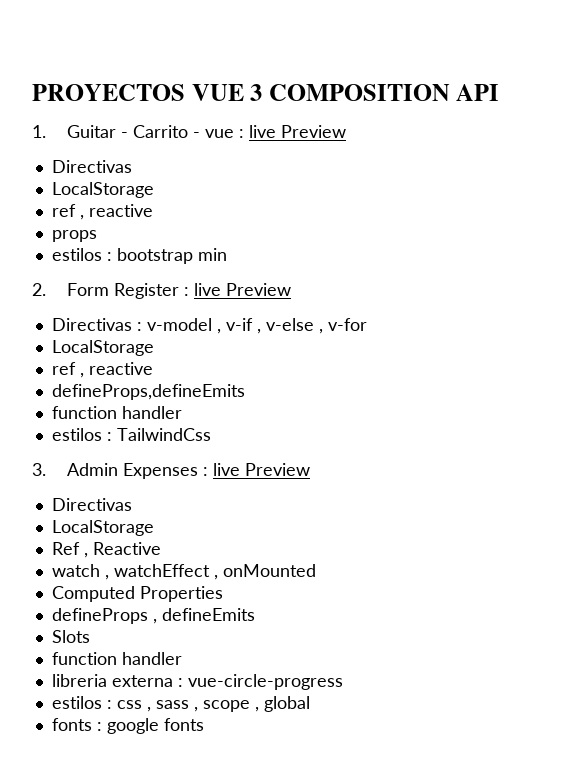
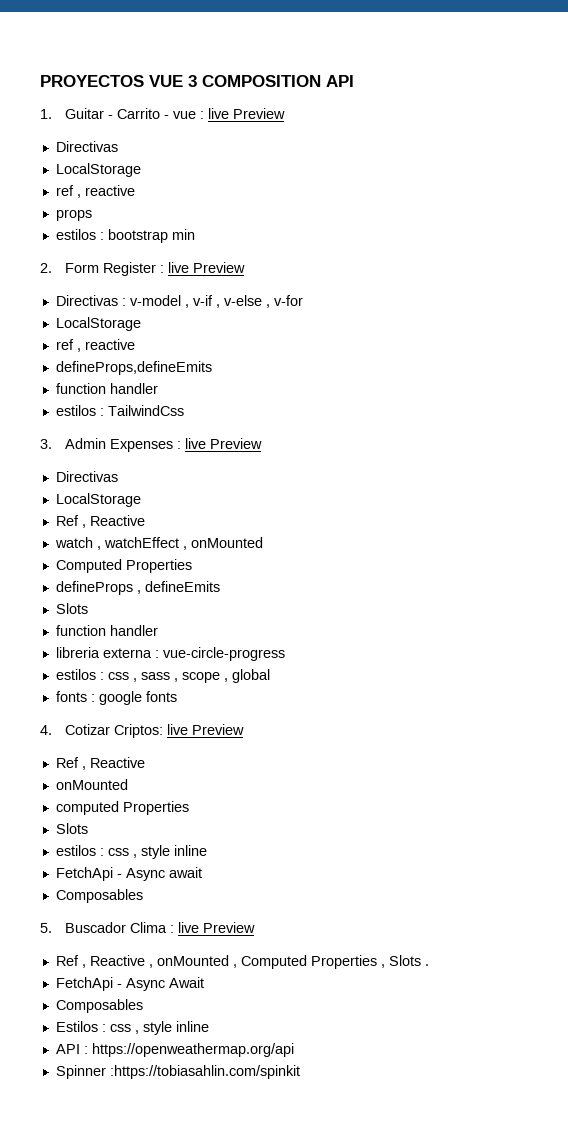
+ 4. Cotizar Criptos: live Preview
+ Ref , Reactive
+ onMounted
+ computed Properties
+ Slots
+ estilos : css , style inline
+ FetchApi - Async await
+ Composables
+ 5. Buscador Clima : live Preview
+ Ref , Reactive , onMounted , Computed Properties , Slots .
+ FetchApi - Async Await
+ Composables
+ Estilos : css , style inline
+ API : https://openweathermap.org/api
+ Spinner :https://tobiasahlin.com/spinkit

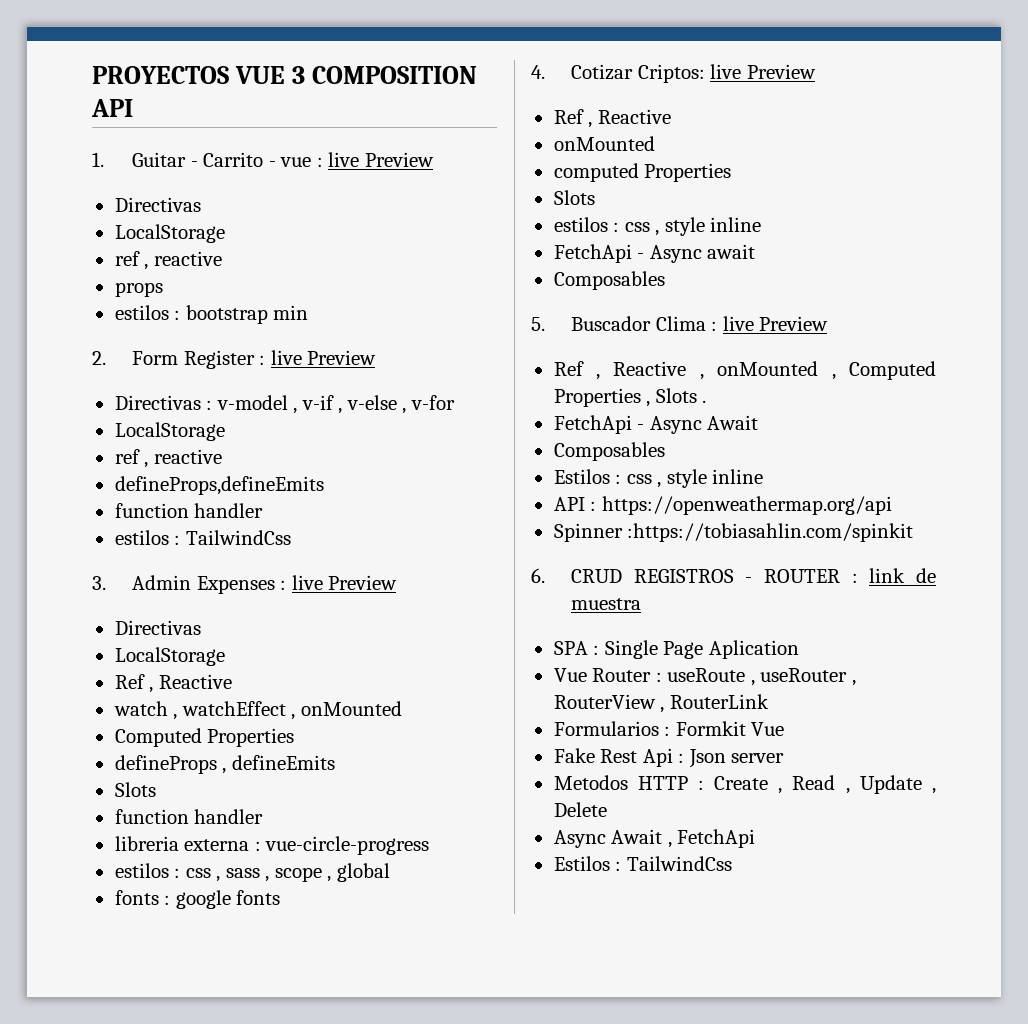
+ 6. CRUD REGISTROS - ROUTER : link de muestra
+ SPA : Single Page Aplication
+ Vue Router : useRoute , useRouter , RouterView , RouterLink
+ Formularios : Formkit Vue
+ Fake Rest Api : Json server
+ Metodos HTTP : Create , Read , Update , Delete
+ Async Await , FetchApi
+ Estilos : TailwindCss

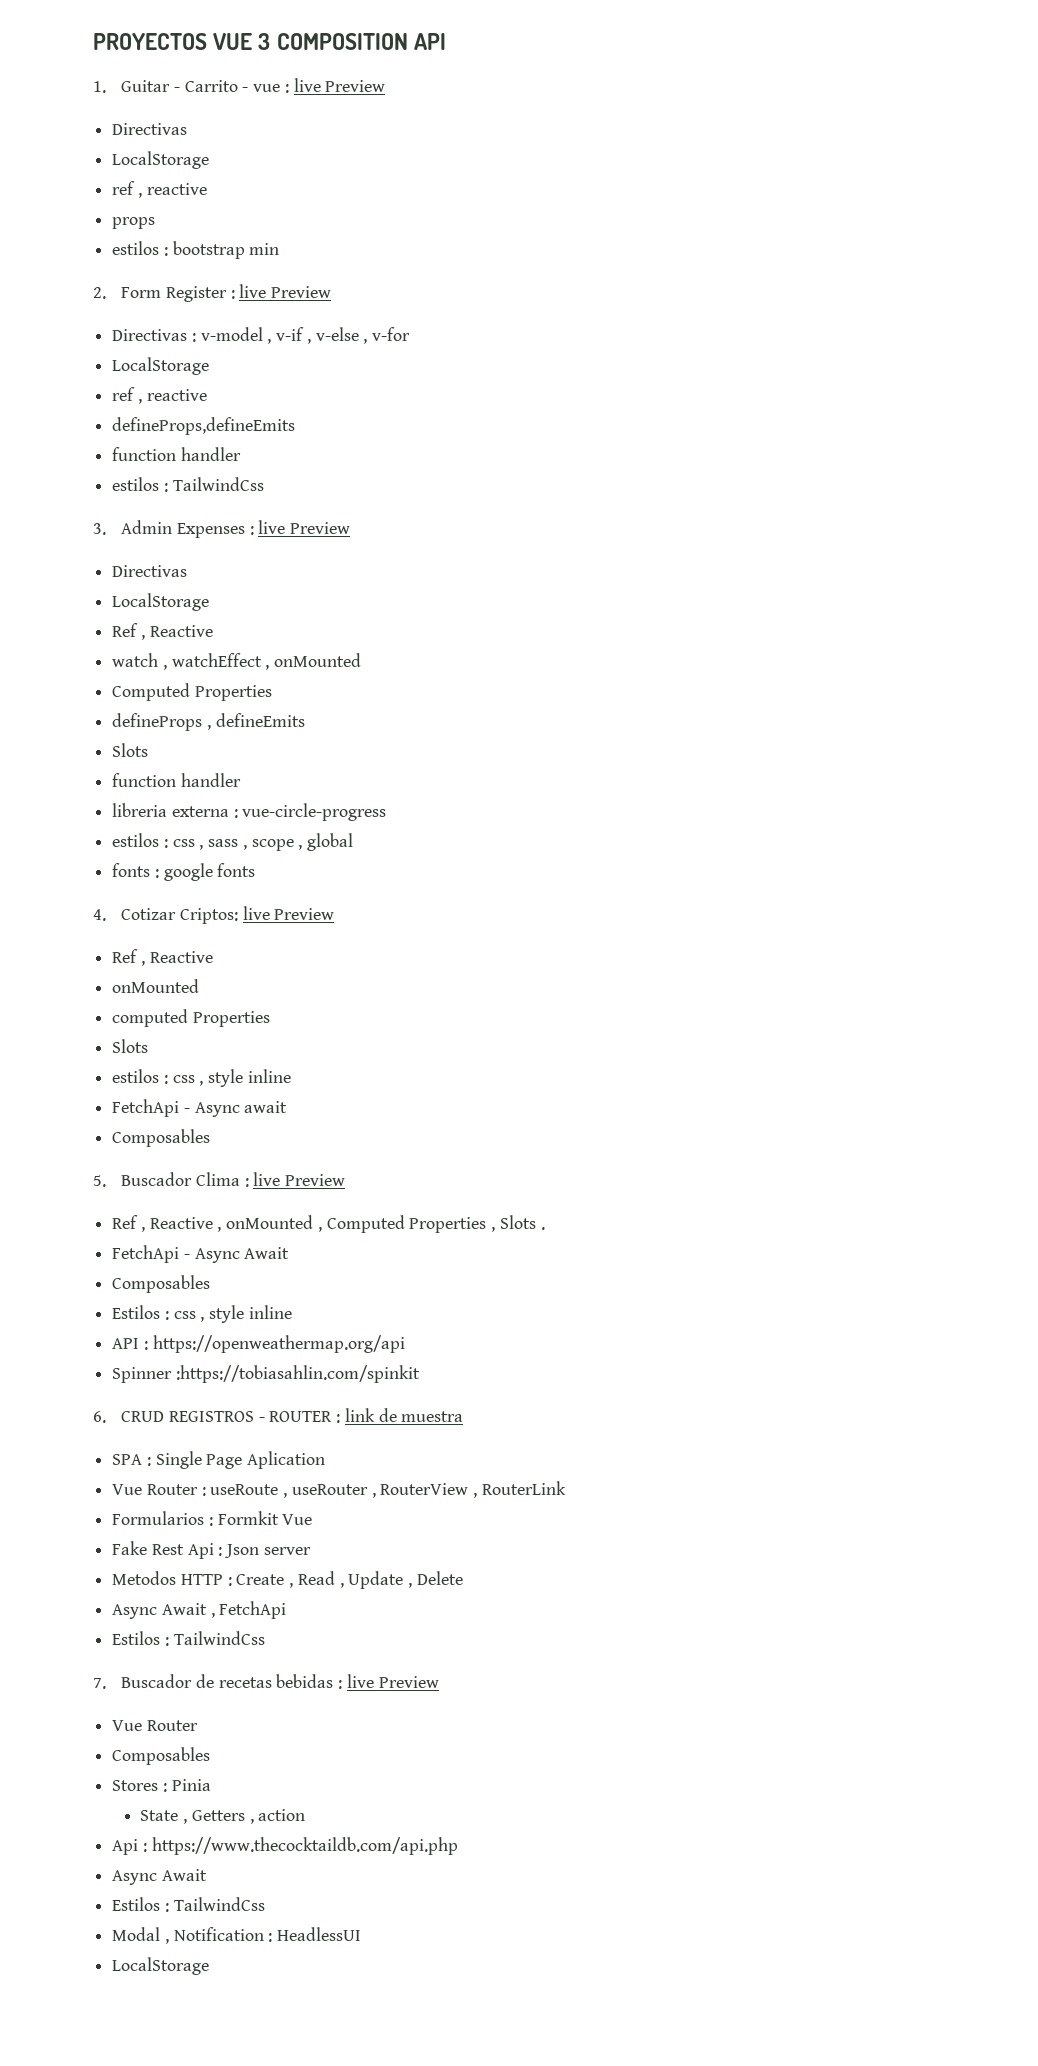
+ 7. Buscador de recetas bebidas : live Preview
+ Vue Router
+ Composables
+ Stores : Pinia
+ State , Getters , action
+ Api : https://www.thecocktaildb.com/api.php
+ Async Await
+ Estilos : TailwindCss
+ Modal , Notification : HeadlessUI
+ LocalStorage

